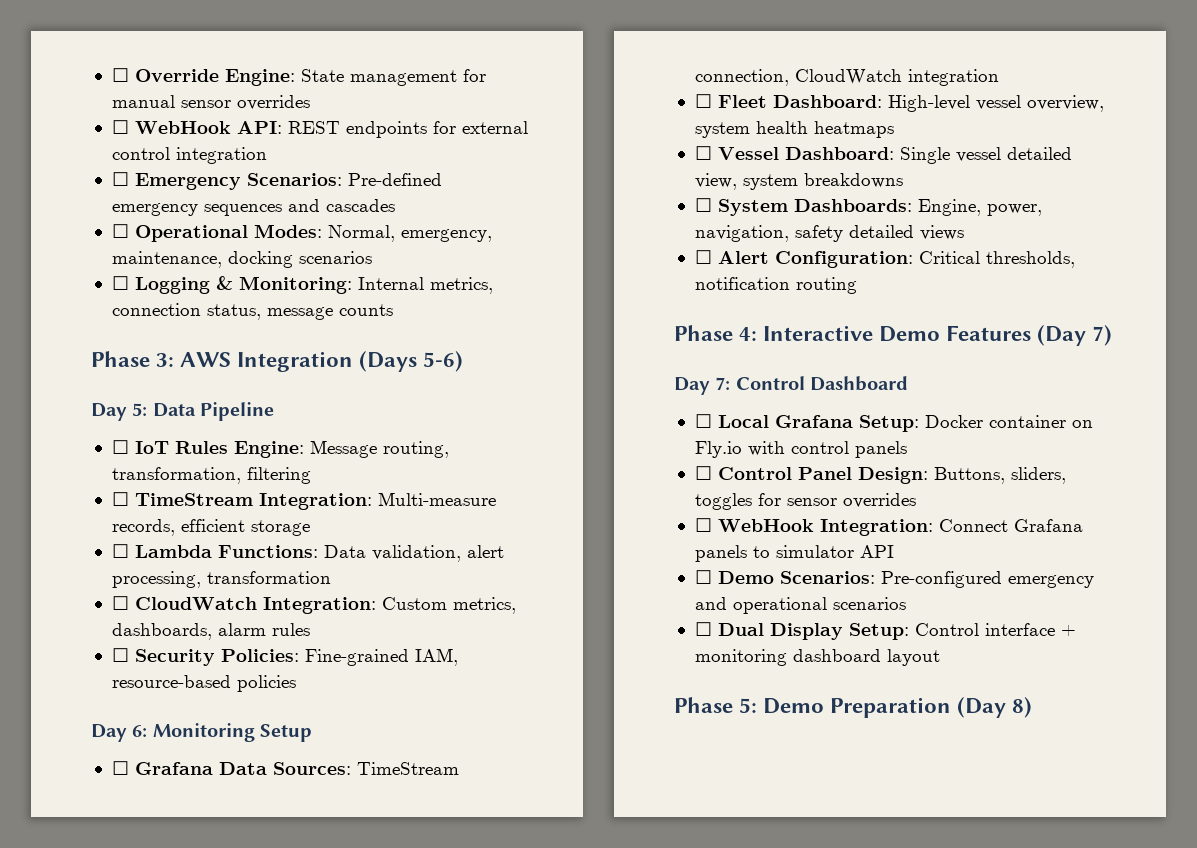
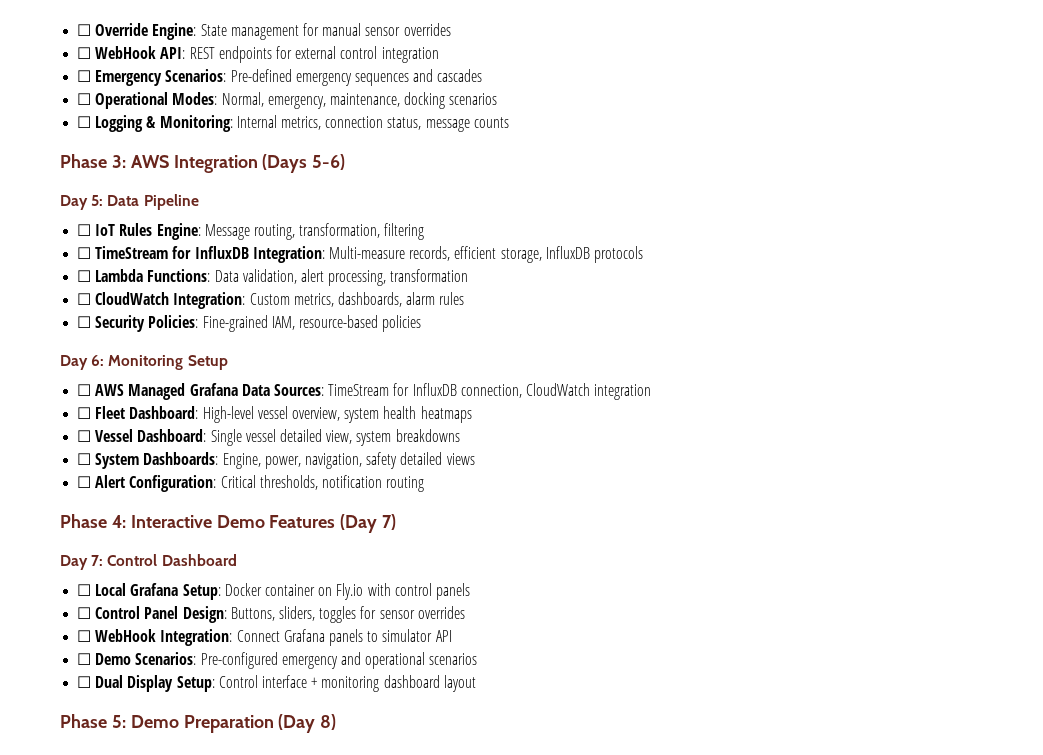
- ☐ TimeStream Integration: Multi-measure records, efficient storage
+ ☐ TimeStream for InfluxDB Integration: Multi-measure records, efficient storage, InfluxDB protocols
- ☐ Grafana Data Sources: TimeStream connection, CloudWatch integration
+ ☐ AWS Managed Grafana Data Sources: TimeStream for InfluxDB connection, CloudWatch integration

